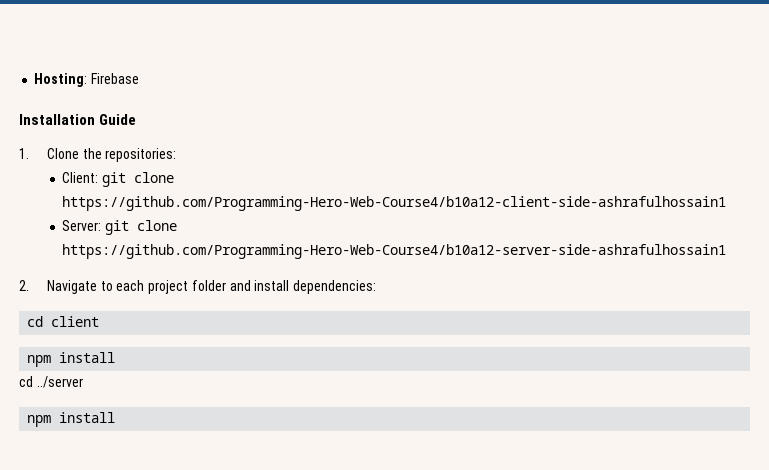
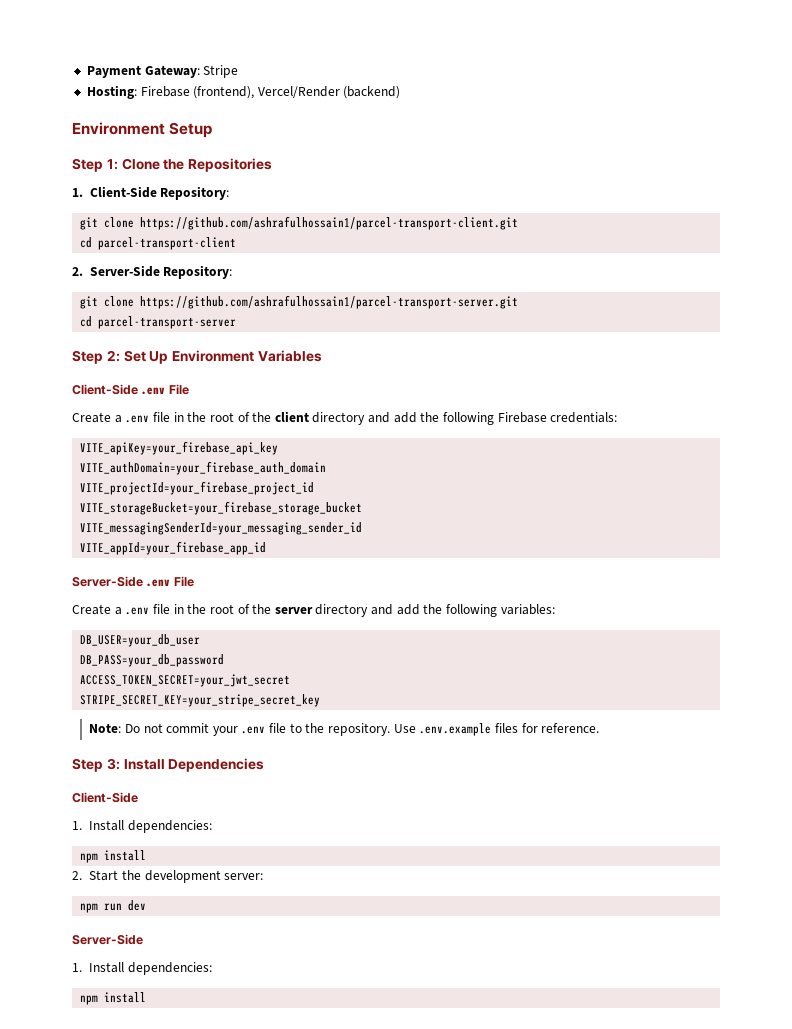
+ Payment Gateway: Stripe
- Hosting: Firebase
- Installation Guide
- 1. Clone the repositories:
- Client: git clone https://github.com/Programming-Hero-Web-Course4/b10a12-client-side-ashrafulhossain1
- Server: git clone https://github.com/Programming-Hero-Web-Course4/b10a12-server-side-ashrafulhossain1
- 2. Navigate to each project folder and install dependencies:
- cd client
+ Hosting: Firebase (frontend), Vercel/Render (backend)
+ Environment Setup
+ Step 1: Clone the Repositories
+ 1. Client-Side Repository:
+ git clone https://github.com/ashrafulhossain1/parcel-transport-client.git
+ cd parcel-transport-client
+ 2. Server-Side Repository:
+ git clone https://github.com/ashrafulhossain1/parcel-transport-server.git
+ cd parcel-transport-server
+ Step 2: Set Up Environment Variables
+ Client-Side .env File
+ Create a .env file in the root of the client directory and add the following Firebase credentials:
+ VITE_apiKey=your_firebase_api_key
+ VITE_authDomain=your_firebase_auth_domain
+ VITE_projectId=your_firebase_project_id
+ VITE_storageBucket=your_firebase_storage_bucket
+ VITE_messagingSenderId=your_messaging_sender_id
+ VITE_appId=your_firebase_app_id
+ Server-Side .env File
+ Create a .env file in the root of the server directory and add the following variables:
+ DB_USER=your_db_user
+ DB_PASS=your_db_password
+ ACCESS_TOKEN_SECRET=your_jwt_secret
+ STRIPE_SECRET_KEY=your_stripe_secret_key
+ Note: Do not commit your .env file to the repository. Use .env.example files for reference.
+ Step 3: Install Dependencies
+ Client-Side
+ 1. Install dependencies:
- cd ../server
+ 2. Start the development server:
+ npm run dev
+ Server-Side
+ 1. Install dependencies:

